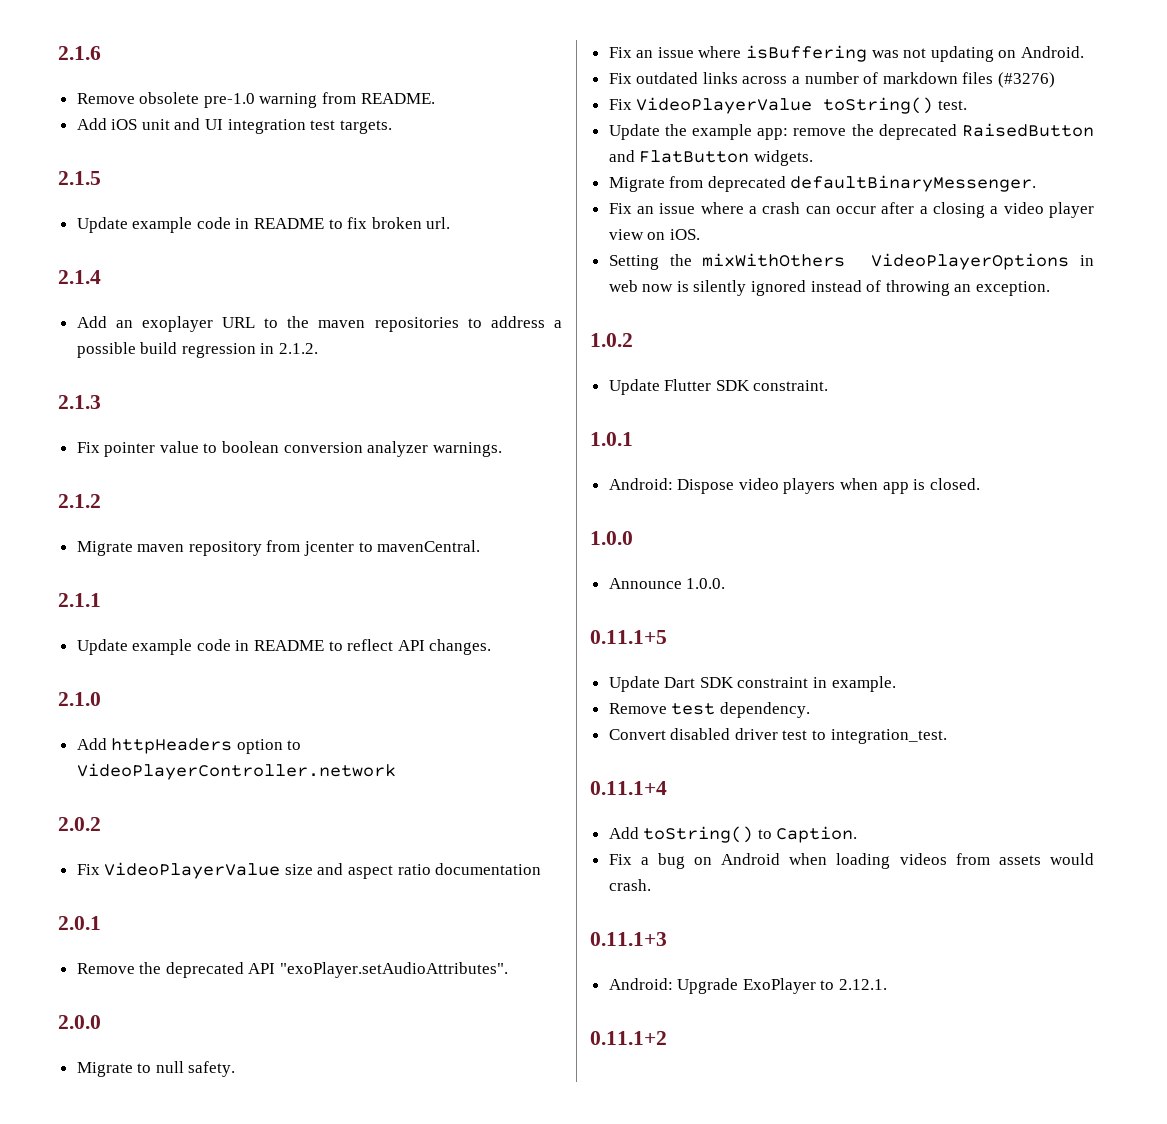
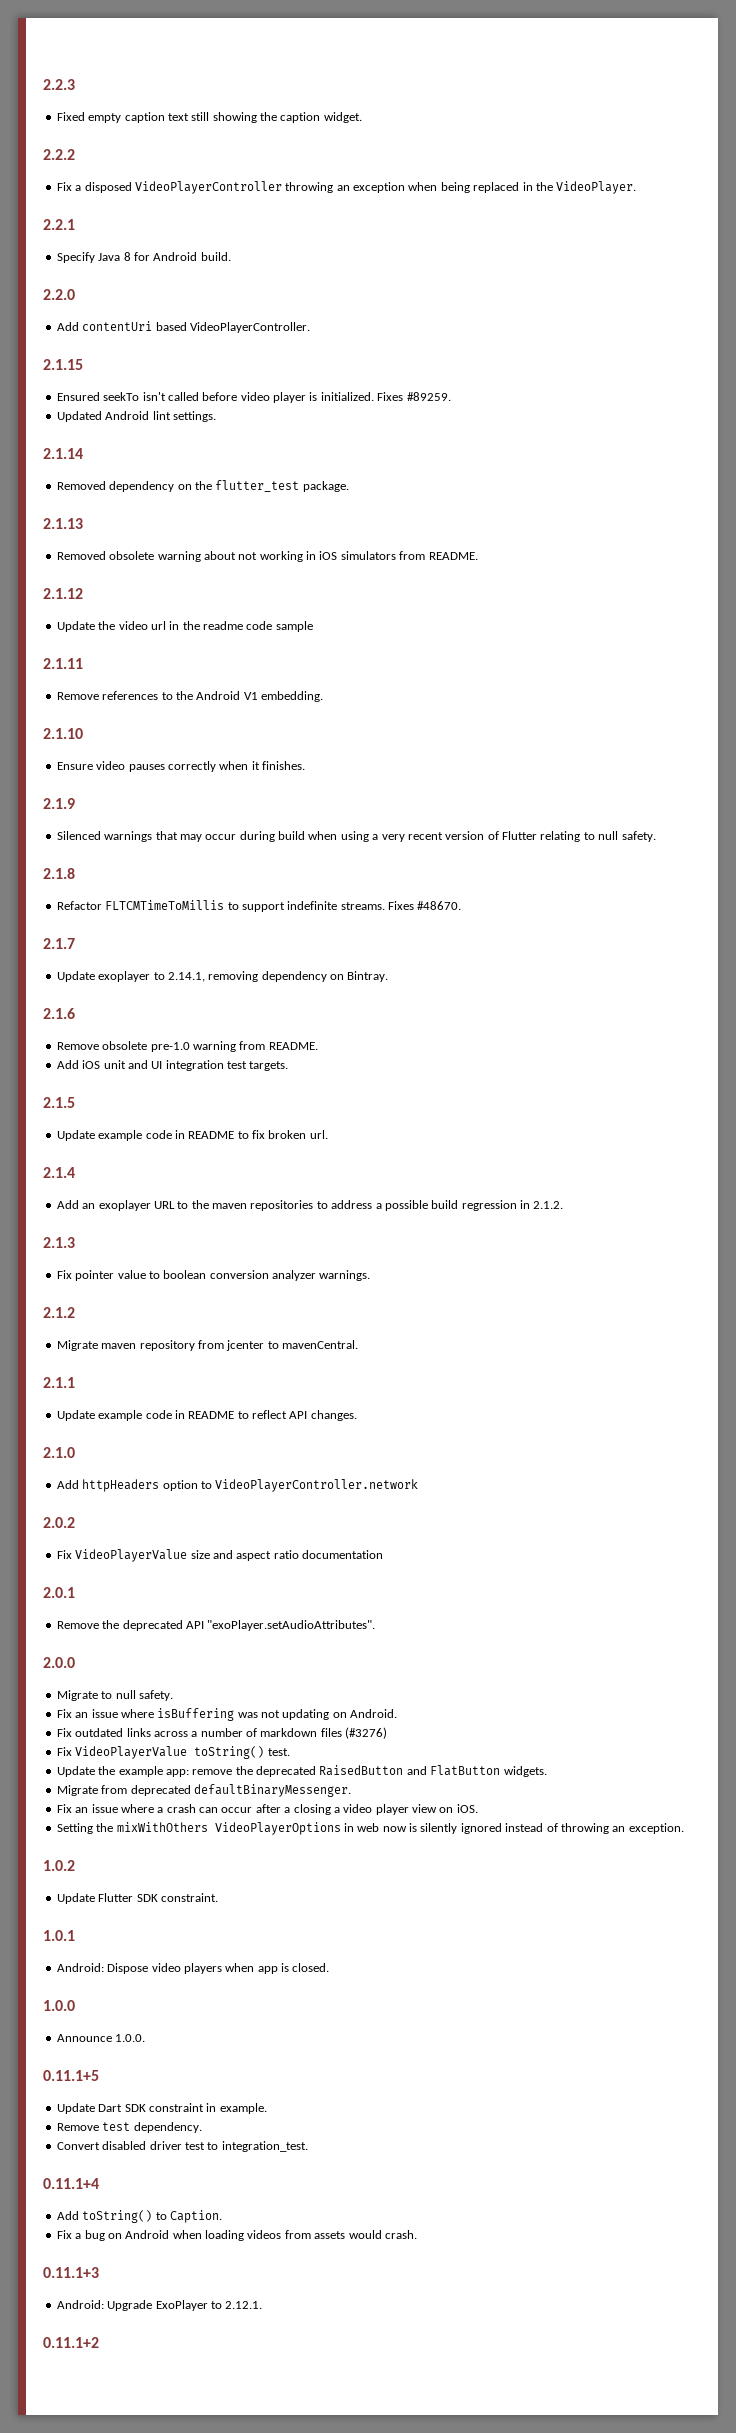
+ 2.2.3
+ Fixed empty caption text still showing the caption widget.
+ 2.2.2
+ Fix a disposed VideoPlayerController throwing an exception when being replaced in the VideoPlayer.
+ 2.2.1
+ Specify Java 8 for Android build.
+ 2.2.0
+ Add contentUri based VideoPlayerController.
+ 2.1.15
+ Ensured seekTo isn't called before video player is initialized. Fixes #89259.
+ Updated Android lint settings.
+ 2.1.14
+ Removed dependency on the flutter_test package.
+ 2.1.13
+ Removed obsolete warning about not working in iOS simulators from README.
+ 2.1.12
+ Update the video url in the readme code sample
+ 2.1.11
+ Remove references to the Android V1 embedding.
+ 2.1.10
+ Ensure video pauses correctly when it finishes.
+ 2.1.9
+ Silenced warnings that may occur during build when using a very recent version of Flutter relating to null safety.
+ 2.1.8
+ Refactor FLTCMTimeToMillis to support indefinite streams. Fixes #48670.
+ 2.1.7
+ Update exoplayer to 2.14.1, removing dependency on Bintray.

